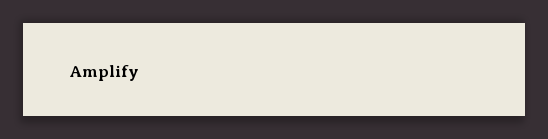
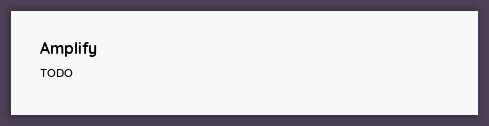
+ TODO

